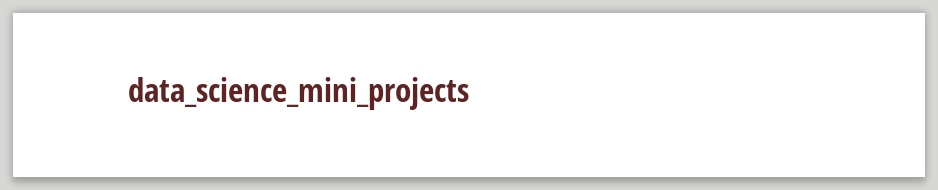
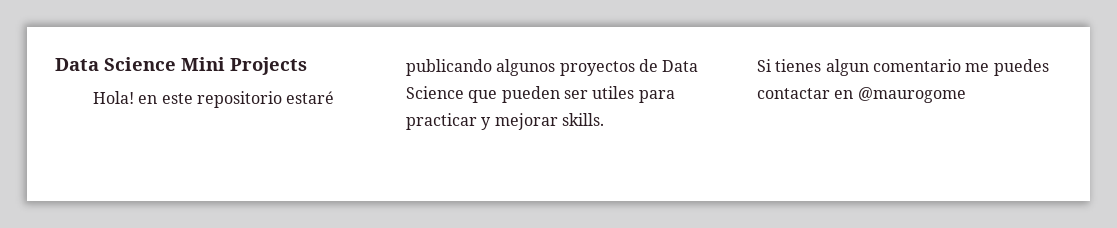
- data_science_mini_projects
+ Data Science Mini Projects
+ Hola! en este repositorio estaré publicando algunos proyectos de Data Science que pueden ser utiles para practicar y mejorar skills.
+ Si tienes algun comentario me puedes contactar en @maurogome

